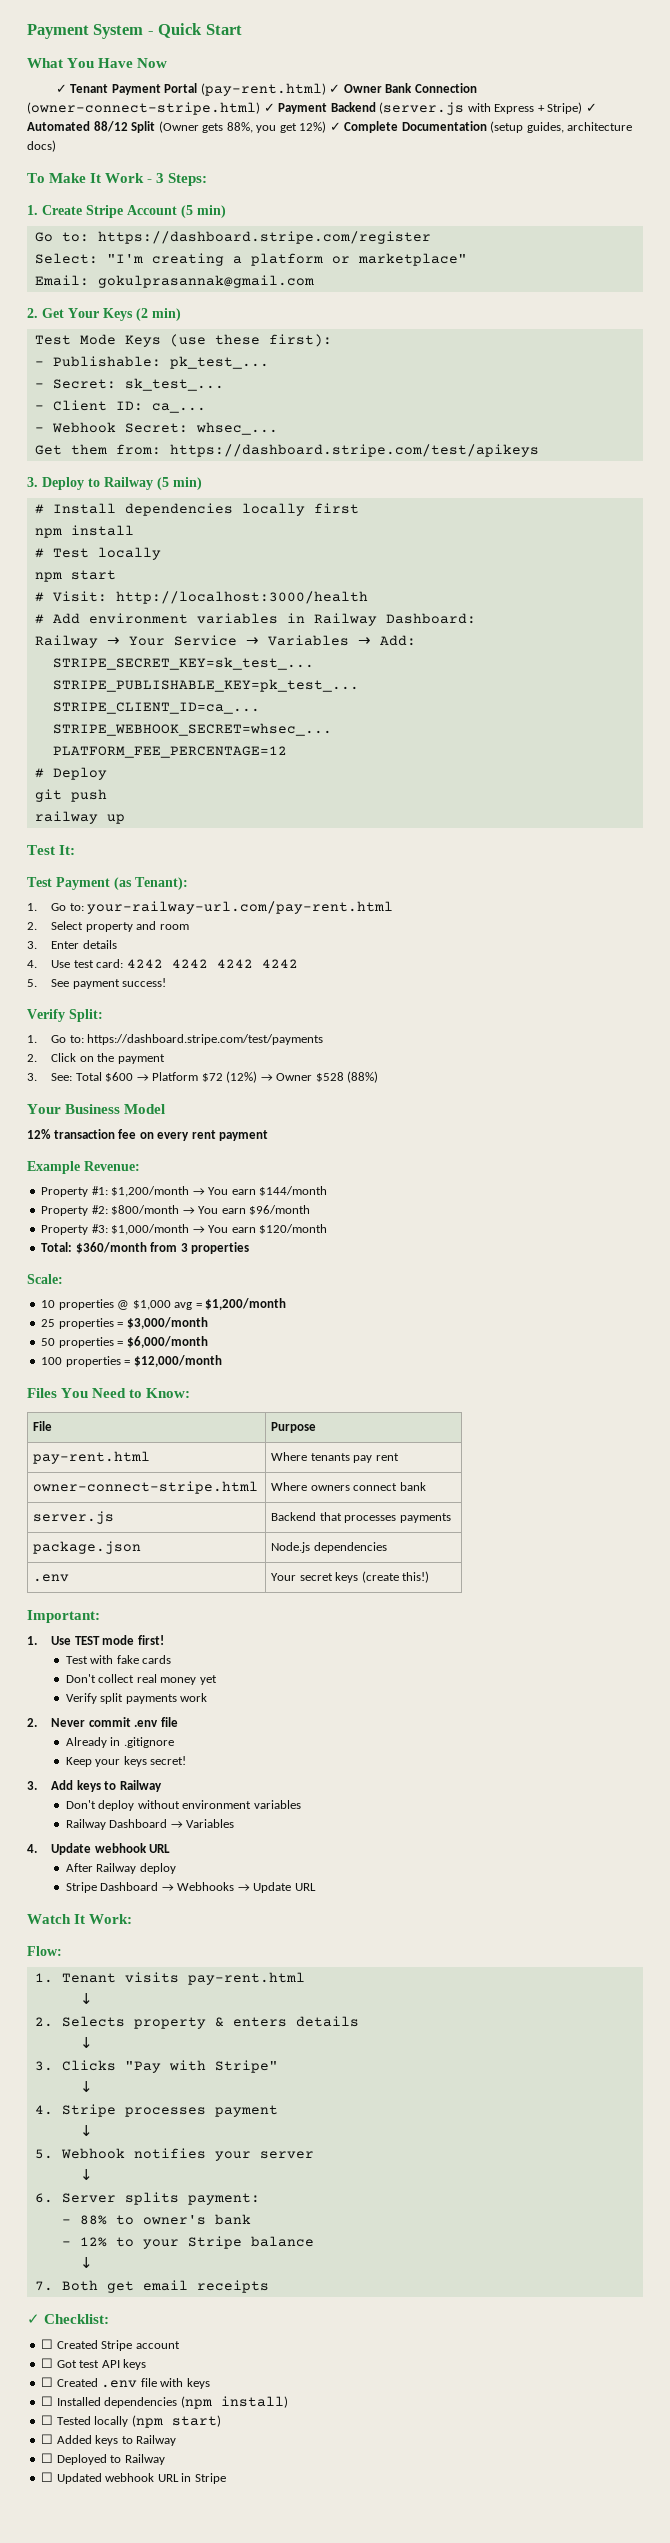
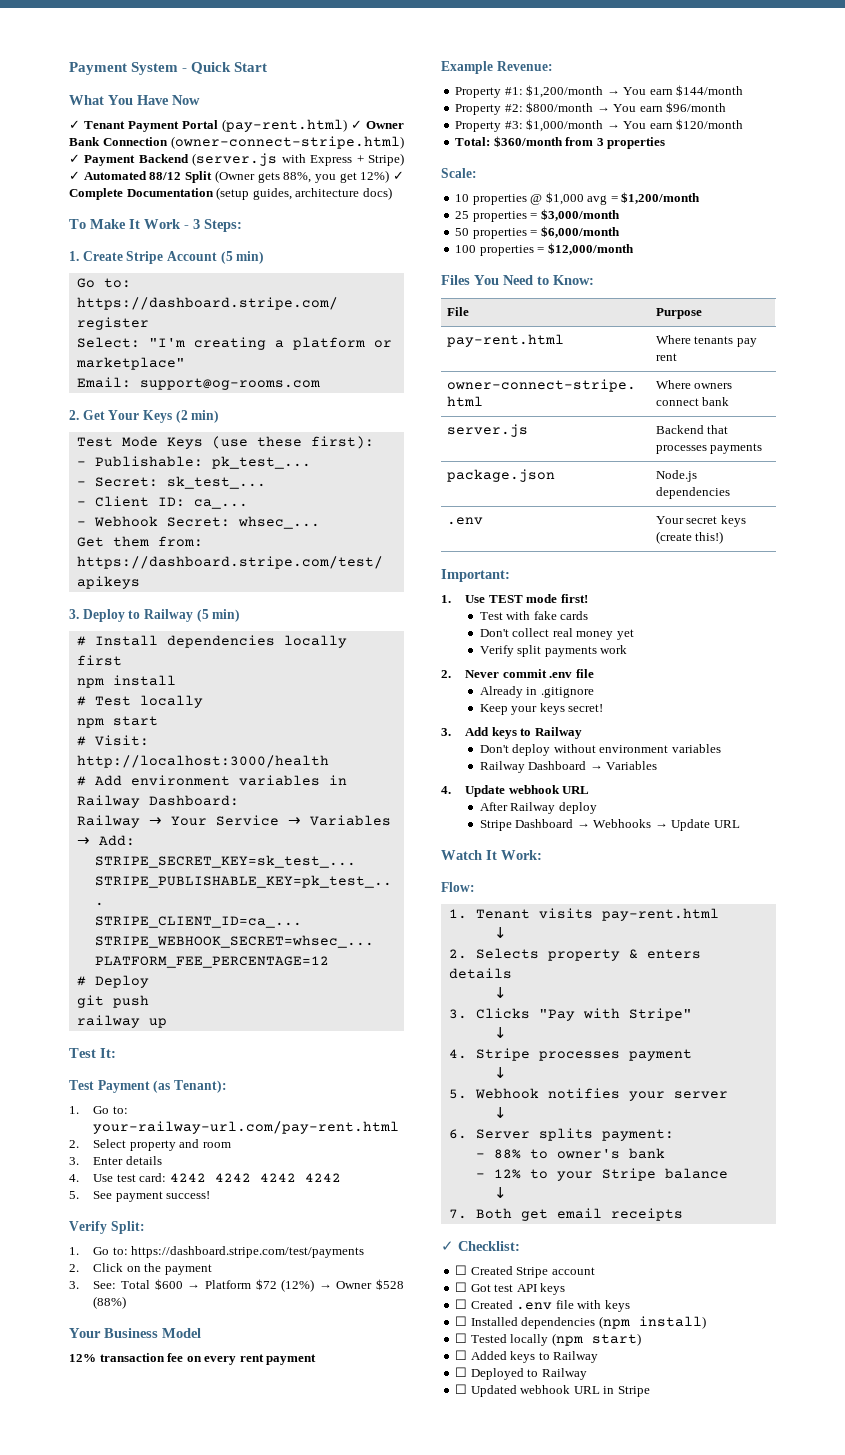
- Email: gokulprasannak@gmail.com
+ Email: support@og-rooms.com

